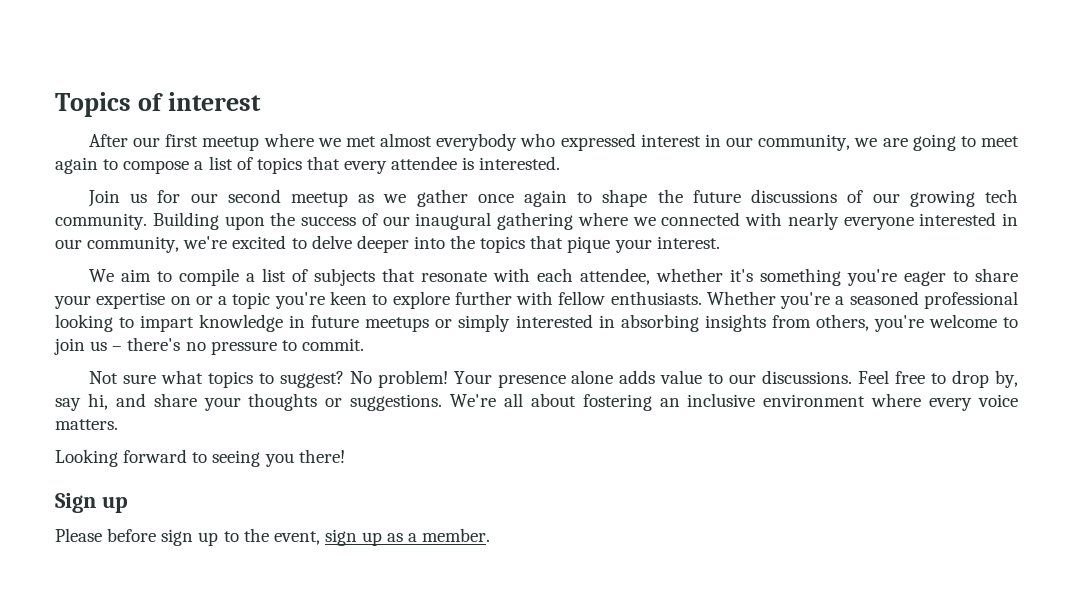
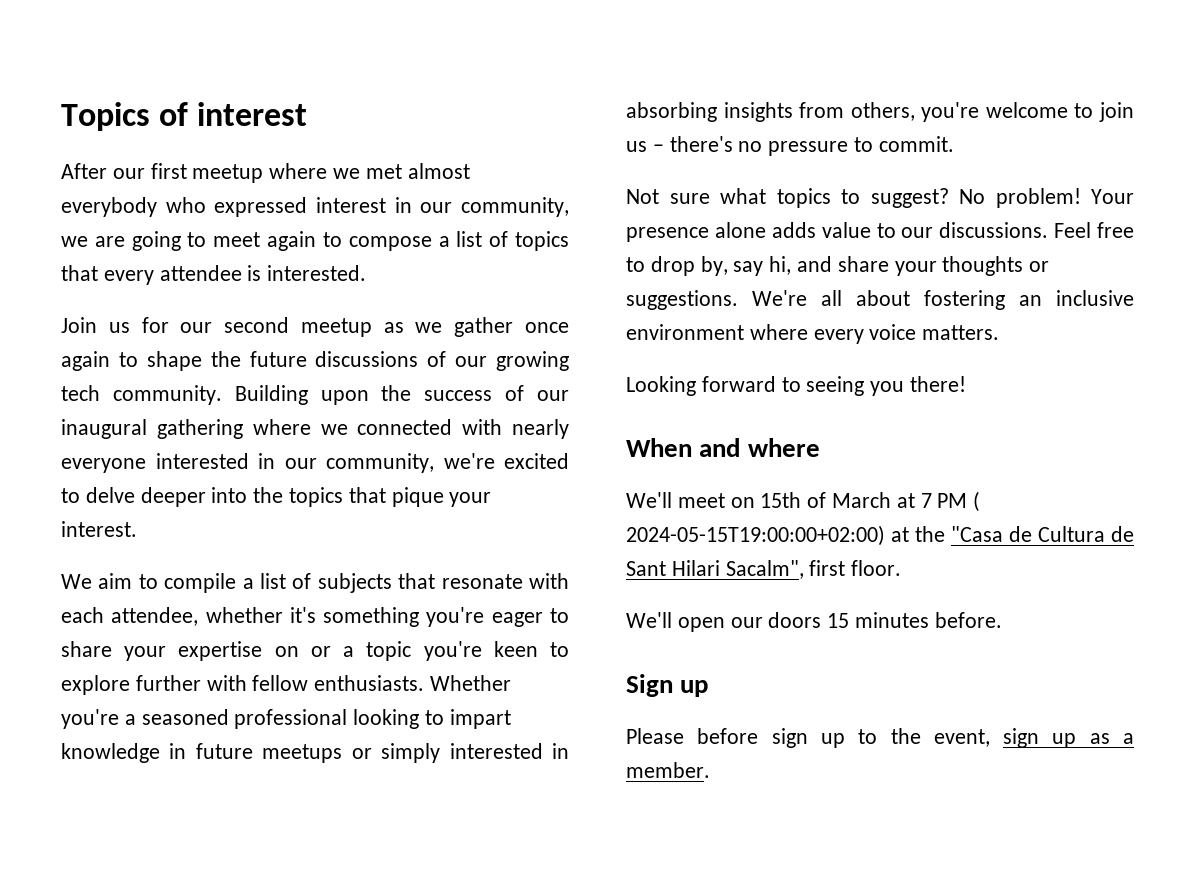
+ When and where
+ We'll meet on 15th of March at 7 PM ( 2024-05-15T19:00:00+02:00) at the "Casa de Cultura de Sant Hilari Sacalm", first floor.
+ We'll open our doors 15 minutes before.

